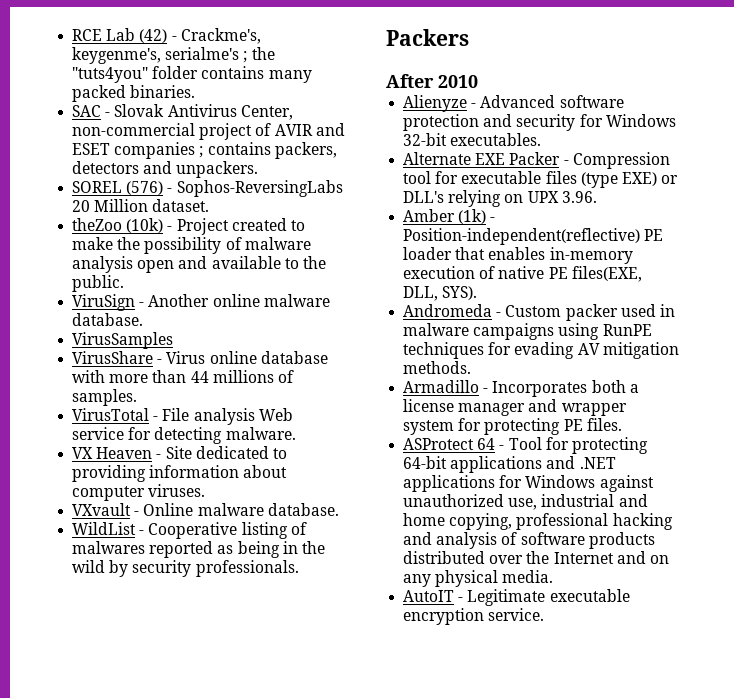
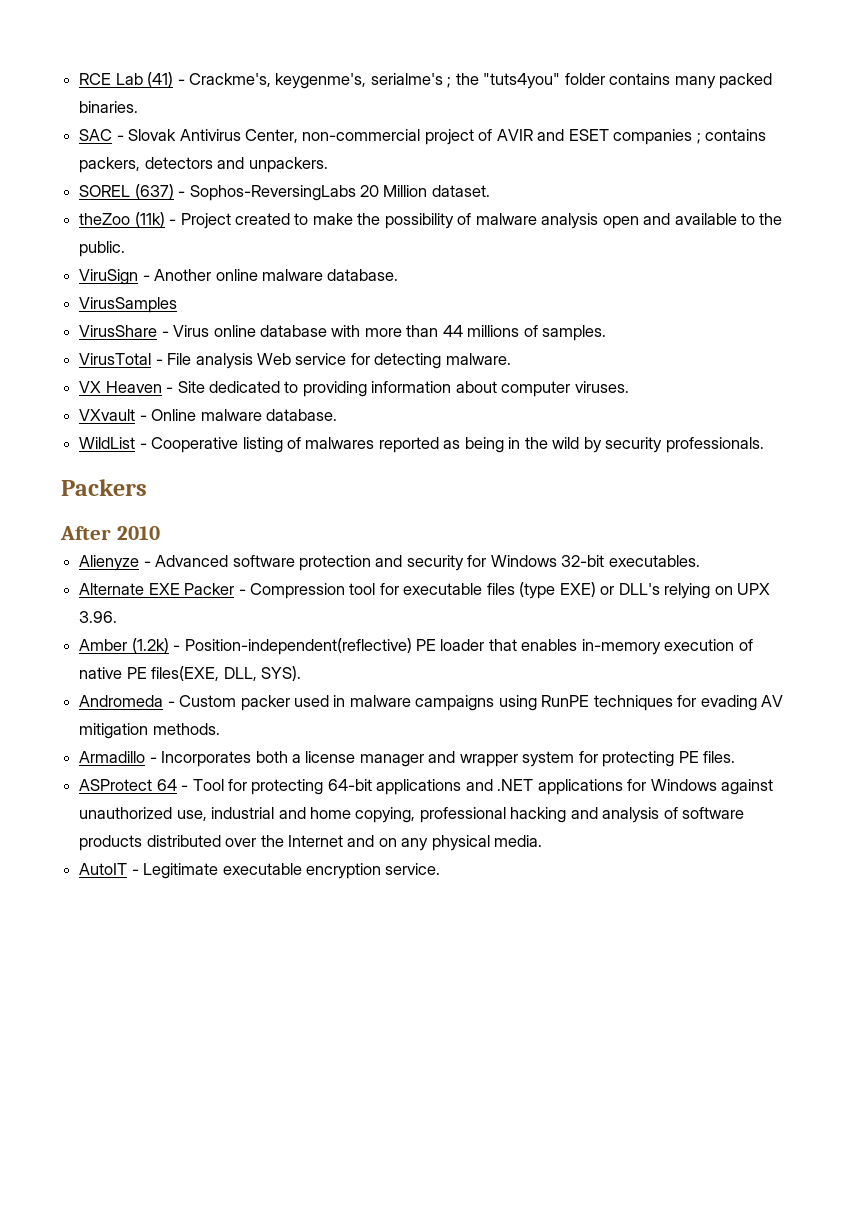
- RCE Lab (42) - Crackme's, keygenme's, serialme's ; the "tuts4you" folder contains many packed binaries.
+ RCE Lab (41) - Crackme's, keygenme's, serialme's ; the "tuts4you" folder contains many packed binaries.
- SOREL (576) - Sophos-ReversingLabs 20 Million dataset.
+ SOREL (637) - Sophos-ReversingLabs 20 Million dataset.
- theZoo (10k) - Project created to make the possibility of malware analysis open and available to the public.
+ theZoo (11k) - Project created to make the possibility of malware analysis open and available to the public.
- Amber (1k) - Position-independent(reflective) PE loader that enables in-memory execution of native PE files(EXE, DLL, SYS).
+ Amber (1.2k) - Position-independent(reflective) PE loader that enables in-memory execution of native PE files(EXE, DLL, SYS).

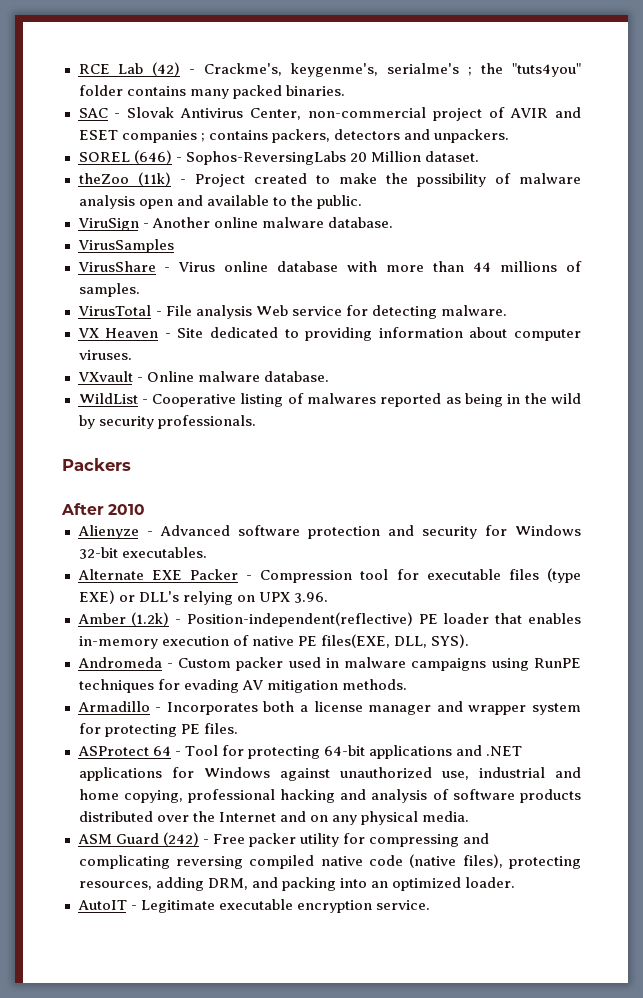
- RCE Lab (41) - Crackme's, keygenme's, serialme's ; the "tuts4you" folder contains many packed binaries.
+ RCE Lab (42) - Crackme's, keygenme's, serialme's ; the "tuts4you" folder contains many packed binaries.
- SOREL (637) - Sophos-ReversingLabs 20 Million dataset.
+ SOREL (646) - Sophos-ReversingLabs 20 Million dataset.
+ ASM Guard (242) - Free packer utility for compressing and complicating reversing compiled native code (native files), protecting resources, adding DRM, and packing into an optimized loader.

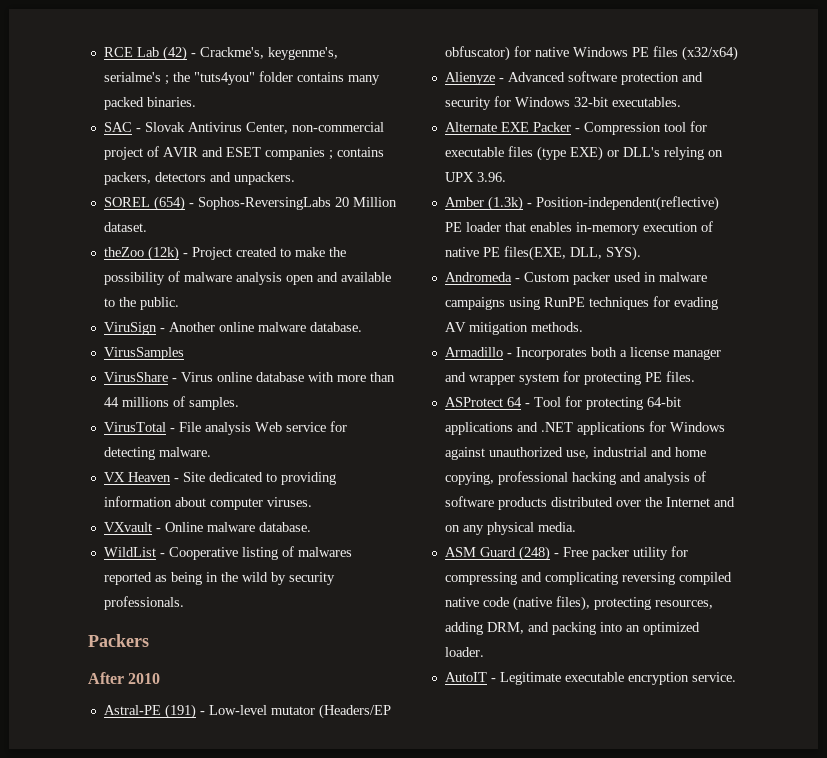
- SOREL (646) - Sophos-ReversingLabs 20 Million dataset.
+ SOREL (654) - Sophos-ReversingLabs 20 Million dataset.
- theZoo (11k) - Project created to make the possibility of malware analysis open and available to the public.
+ theZoo (12k) - Project created to make the possibility of malware analysis open and available to the public.
+ Astral-PE (191) - Low-level mutator (Headers/EP obfuscator) for native Windows PE files (x32/x64)
- Amber (1.2k) - Position-independent(reflective) PE loader that enables in-memory execution of native PE files(EXE, DLL, SYS).
+ Amber (1.3k) - Position-independent(reflective) PE loader that enables in-memory execution of native PE files(EXE, DLL, SYS).
- ASM Guard (242) - Free packer utility for compressing and complicating reversing compiled native code (native files), protecting resources, adding DRM, and packing into an optimized loader.
+ ASM Guard (248) - Free packer utility for compressing and complicating reversing compiled native code (native files), protecting resources, adding DRM, and packing into an optimized loader.

